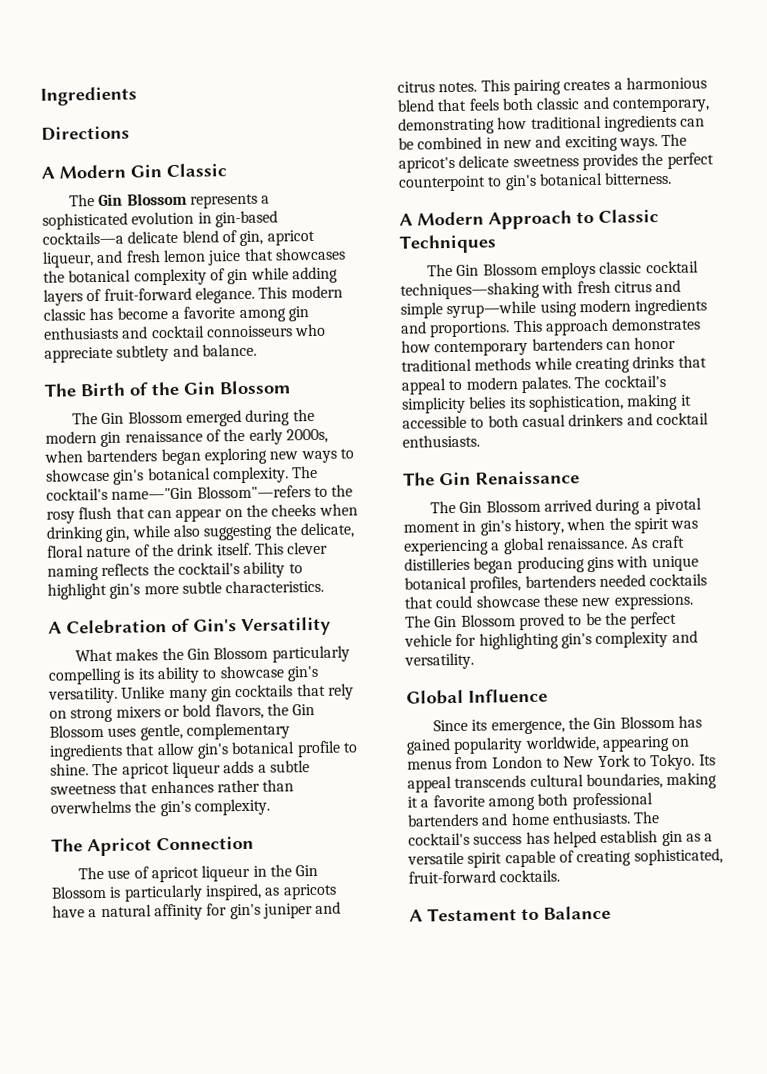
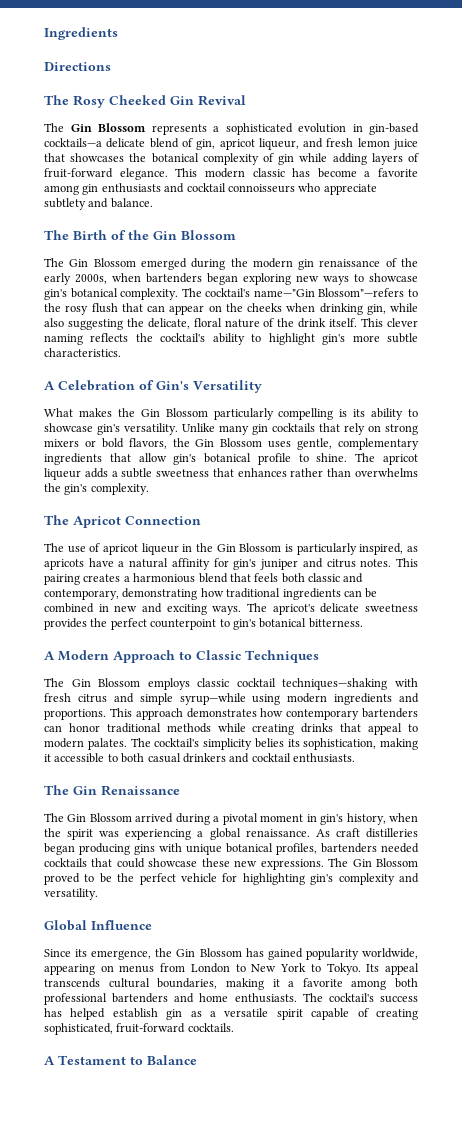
- A Modern Gin Classic
+ The Rosy Cheeked Gin Revival

